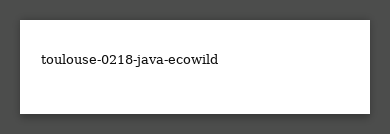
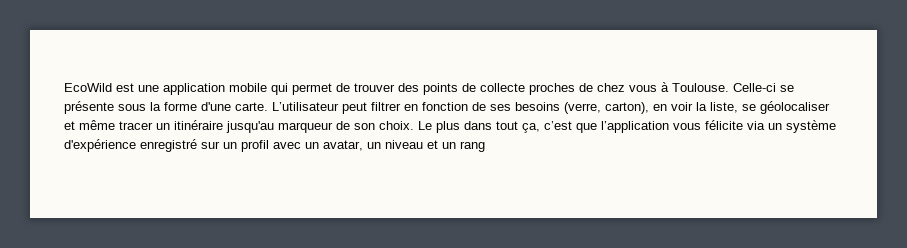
- toulouse-0218-java-ecowild
+ EcoWild est une application mobile qui permet de trouver des points de collecte proches de chez vous à Toulouse. Celle-ci se présente sous la forme d'une carte. L’utilisateur peut filtrer en fonction de ses besoins (verre, carton), en voir la liste, se géolocaliser et même tracer un itinéraire jusqu'au marqueur de son choix. Le plus dans tout ça, c’est que l’application vous félicite via un système d'expérience enregistré sur un profil avec un avatar, un niveau et un rang

